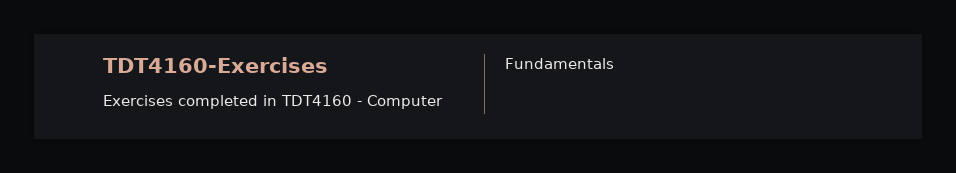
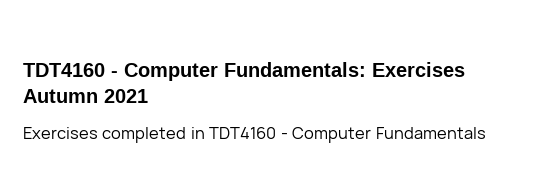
- TDT4160-Exercises
+ TDT4160 - Computer Fundamentals: Exercises Autumn 2021

